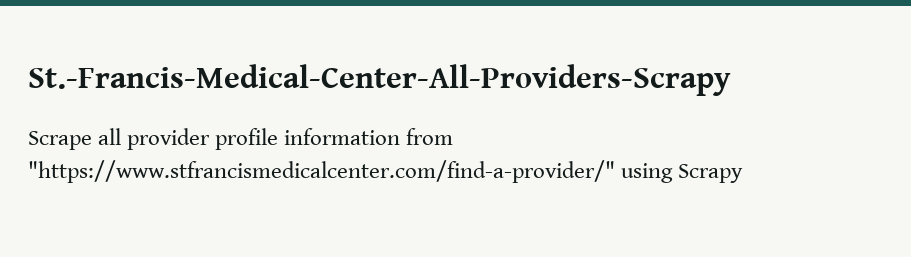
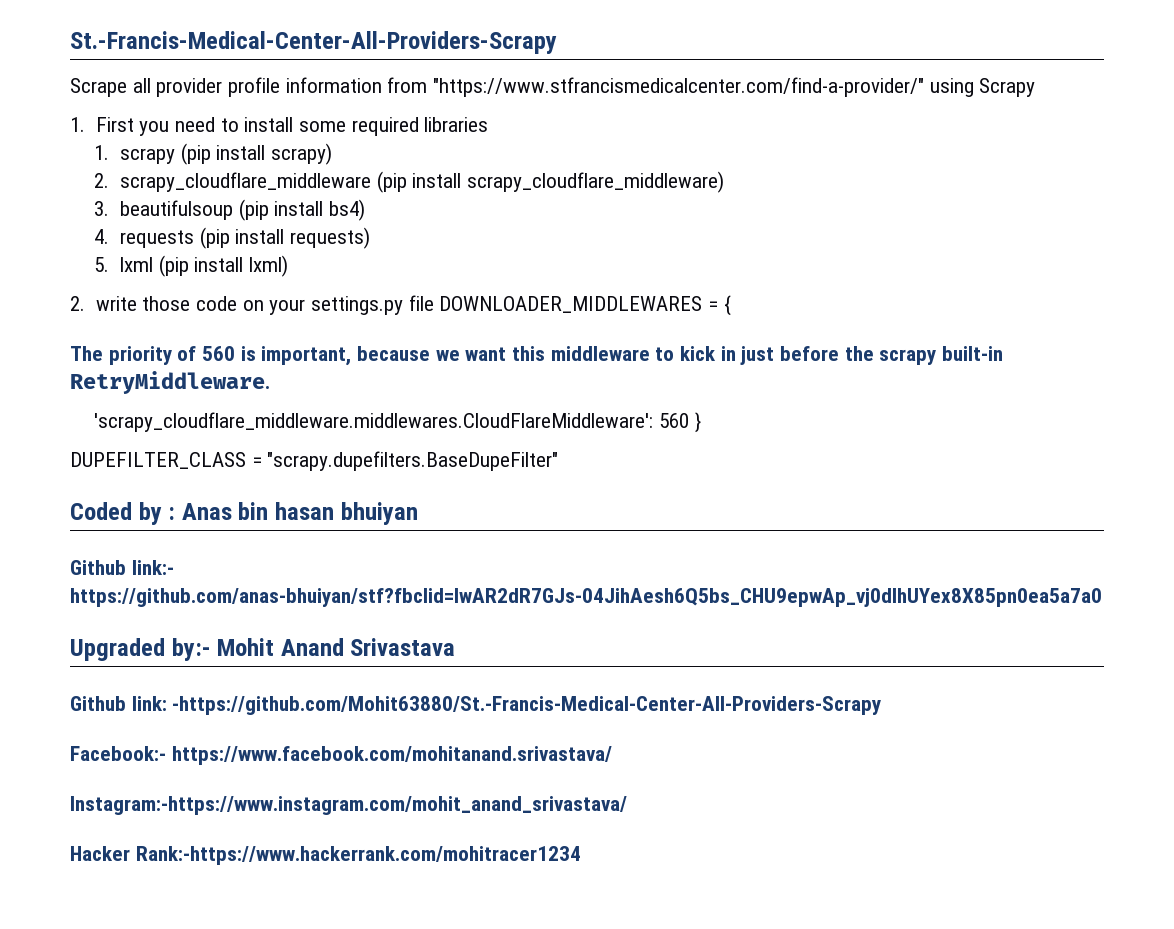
+ 1. First you need to install some required libraries
+ 1. scrapy (pip install scrapy)
+ 2. scrapy_cloudflare_middleware (pip install scrapy_cloudflare_middleware)
+ 3. beautifulsoup (pip install bs4)
+ 4. requests (pip install requests)
+ 5. lxml (pip install lxml)
+ 2. write those code on your settings.py file DOWNLOADER_MIDDLEWARES = {
+ The priority of 560 is important, because we want this middleware to kick in just before the scrapy built-in RetryMiddleware.
+ 'scrapy_cloudflare_middleware.middlewares.CloudFlareMiddleware': 560 }
+ DUPEFILTER_CLASS = "scrapy.dupefilters.BaseDupeFilter"
+ Coded by : Anas bin hasan bhuiyan
+ Github link:- https://github.com/anas-bhuiyan/stf?fbclid=IwAR2dR7GJs-04JihAesh6Q5bs_CHU9epwAp_vj0dIhUYex8X85pn0ea5a7a0
+ Upgraded by:- Mohit Anand Srivastava
+ Github link: -https://github.com/Mohit63880/St.-Francis-Medical-Center-All-Providers-Scrapy
+ Facebook:- https://www.facebook.com/mohitanand.srivastava/
+ Instagram:-https://www.instagram.com/mohit_anand_srivastava/
+ Hacker Rank:-https://www.hackerrank.com/mohitracer1234

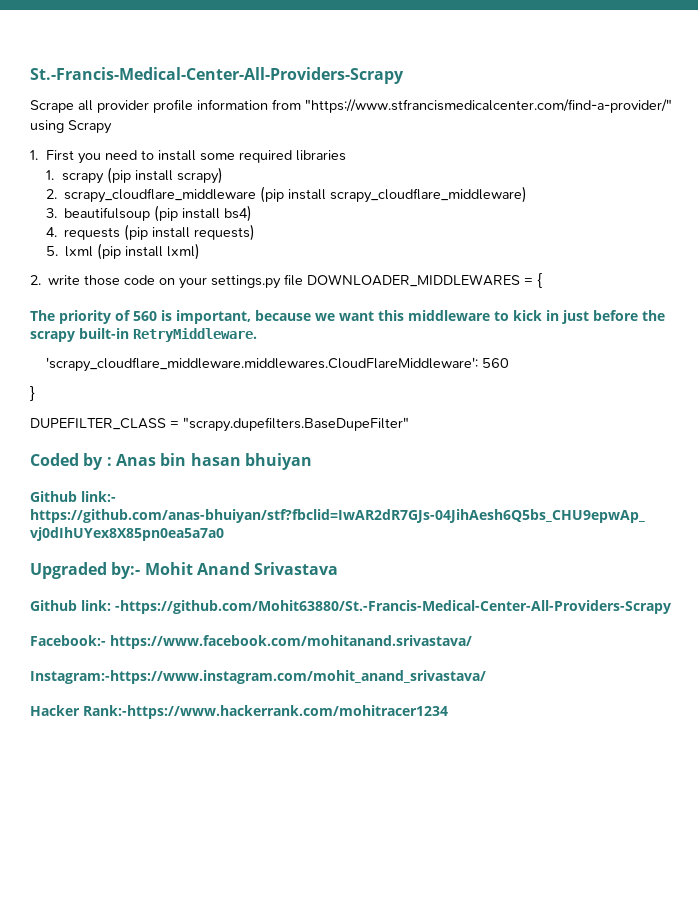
- 'scrapy_cloudflare_middleware.middlewares.CloudFlareMiddleware': 560 }
+ 'scrapy_cloudflare_middleware.middlewares.CloudFlareMiddleware': 560
+ }

